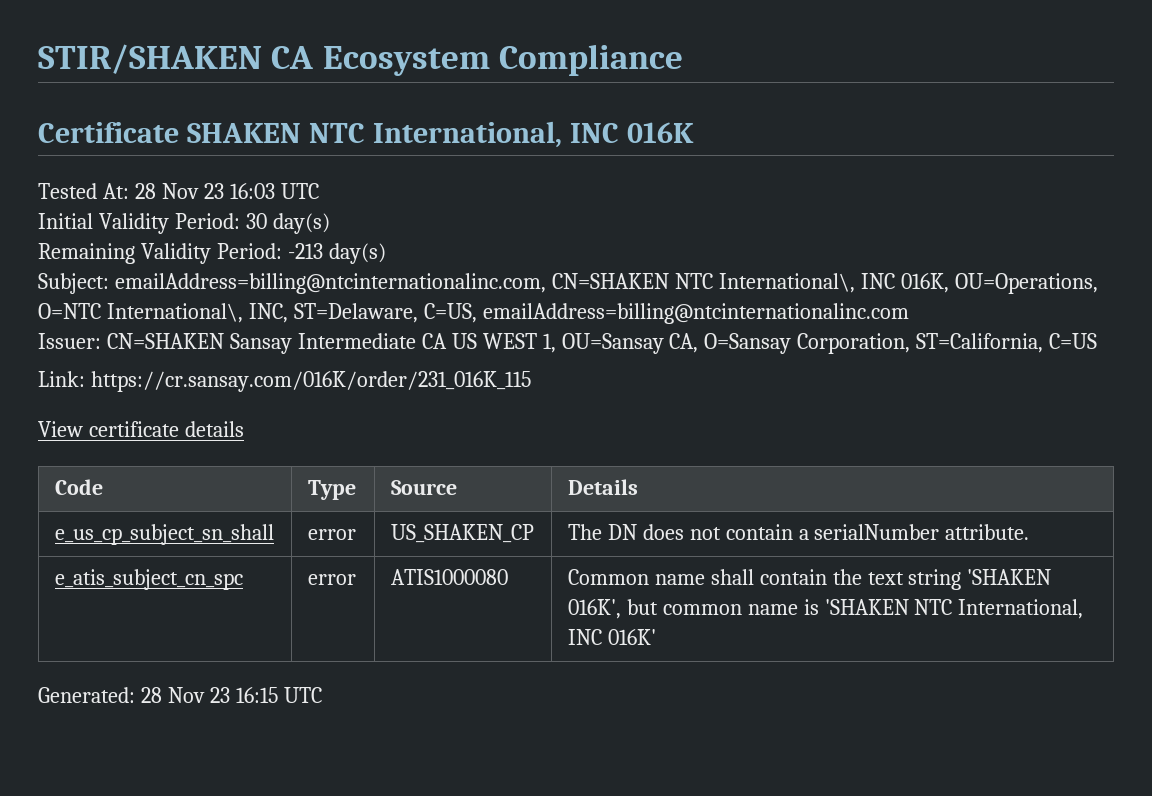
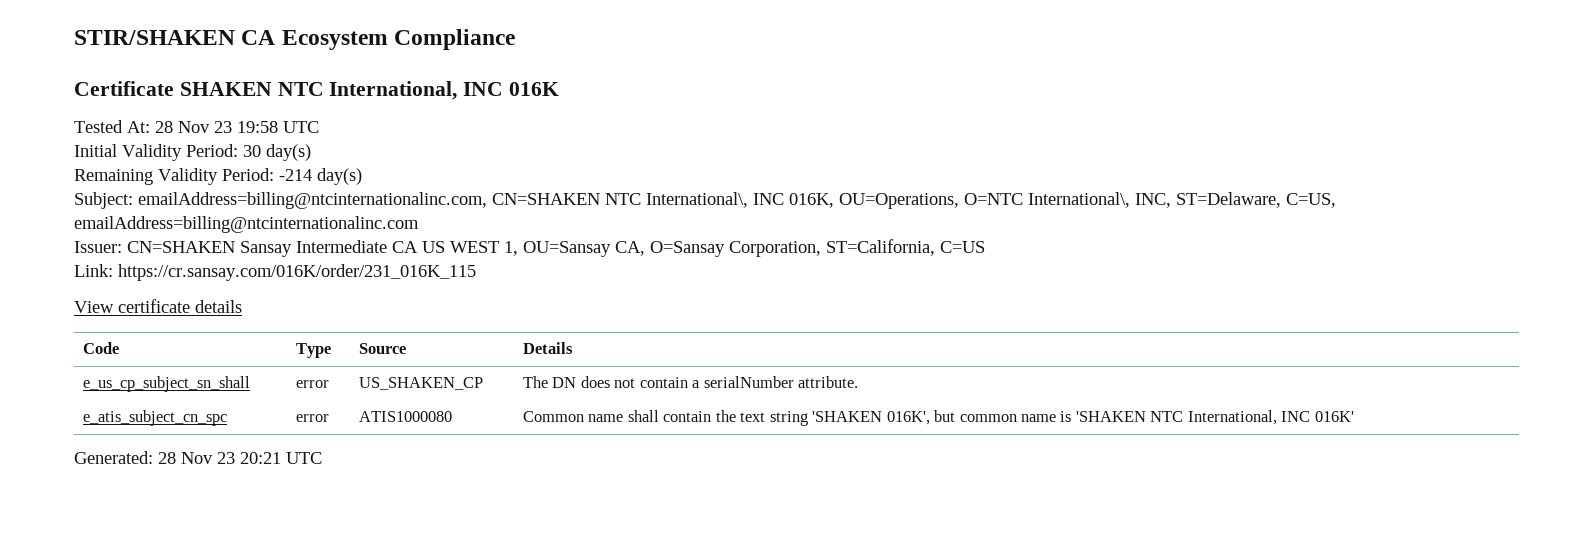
- Tested At: 28 Nov 23 16:03 UTC
+ Tested At: 28 Nov 23 19:58 UTC
- Remaining Validity Period: -213 day(s)
+ Remaining Validity Period: -214 day(s)
- Generated: 28 Nov 23 16:15 UTC
+ Generated: 28 Nov 23 20:21 UTC

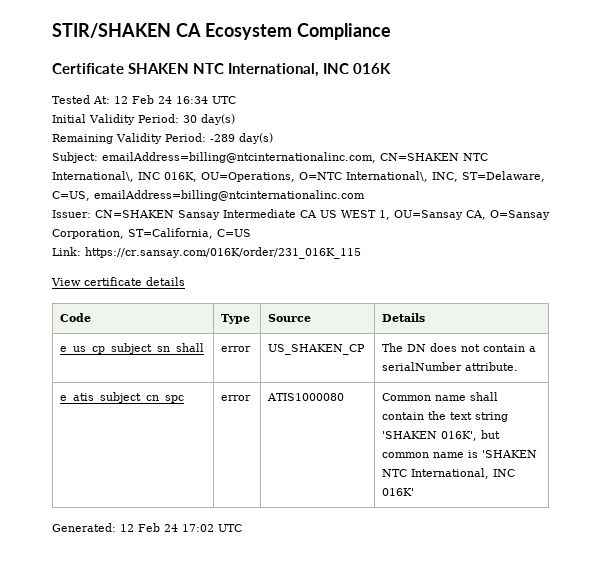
- Tested At: 28 Nov 23 19:58 UTC
+ Tested At: 12 Feb 24 16:34 UTC
- Remaining Validity Period: -214 day(s)
+ Remaining Validity Period: -289 day(s)
- Generated: 28 Nov 23 20:21 UTC
+ Generated: 12 Feb 24 17:02 UTC

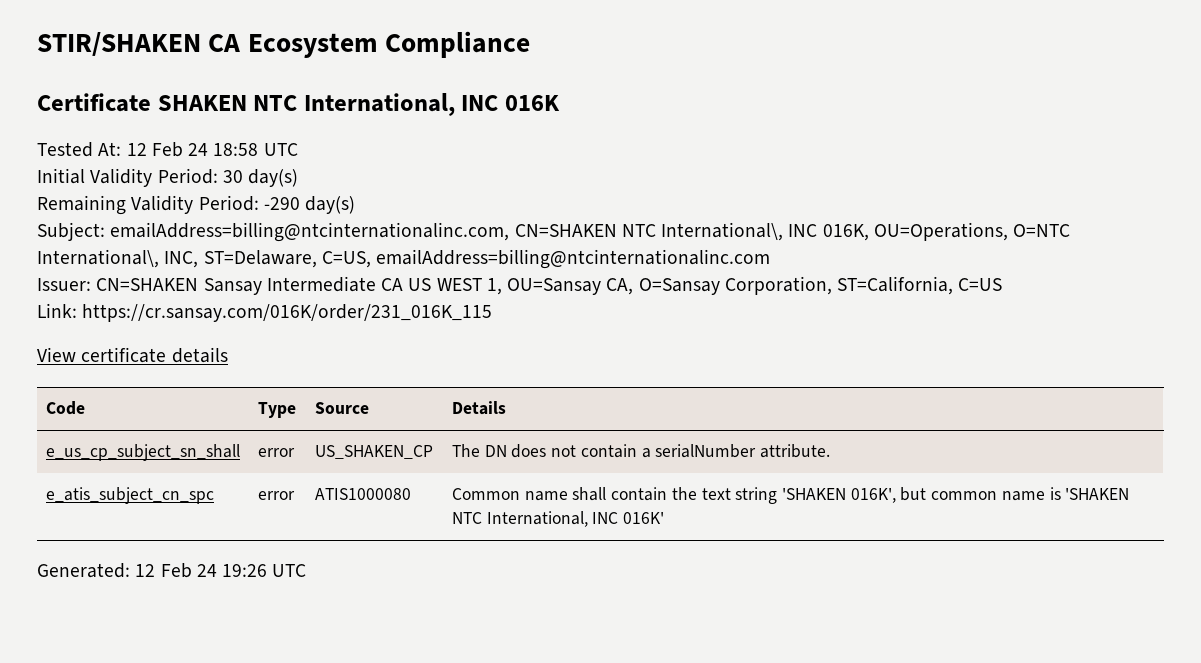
- Tested At: 12 Feb 24 16:34 UTC
+ Tested At: 12 Feb 24 18:58 UTC
- Remaining Validity Period: -289 day(s)
+ Remaining Validity Period: -290 day(s)
- Generated: 12 Feb 24 17:02 UTC
+ Generated: 12 Feb 24 19:26 UTC

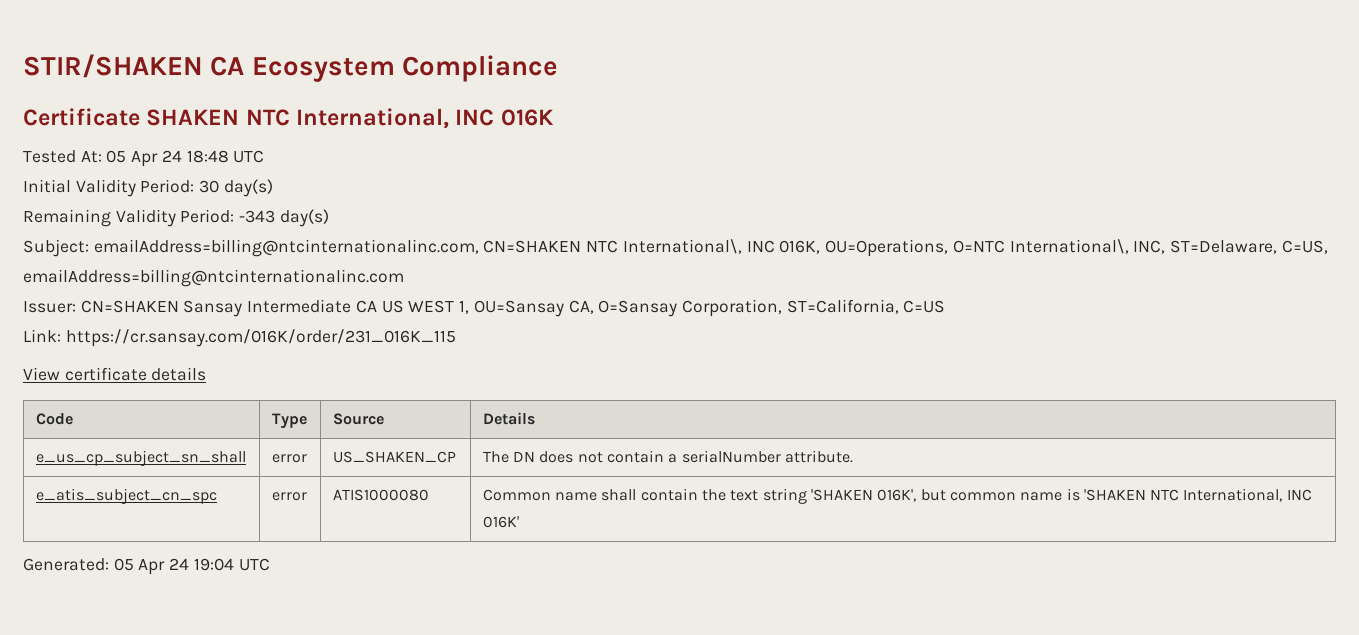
- Tested At: 12 Feb 24 18:58 UTC
+ Tested At: 05 Apr 24 18:48 UTC
- Remaining Validity Period: -290 day(s)
+ Remaining Validity Period: -343 day(s)
- Generated: 12 Feb 24 19:26 UTC
+ Generated: 05 Apr 24 19:04 UTC

